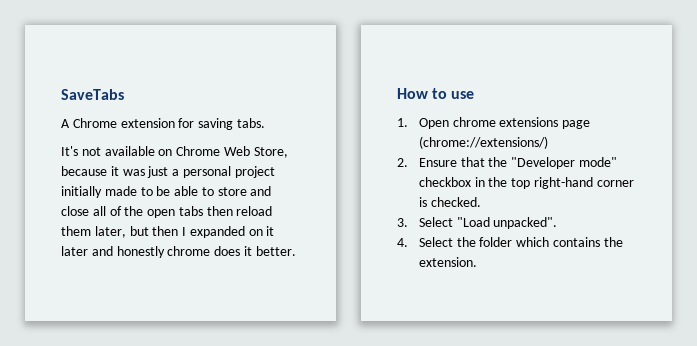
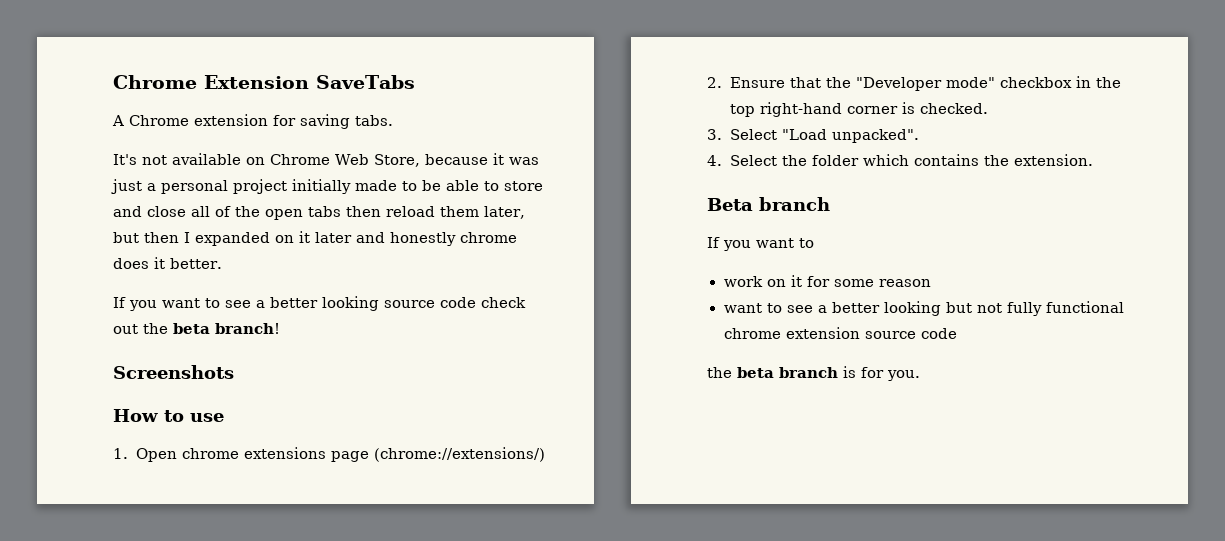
- SaveTabs
+ Chrome Extension SaveTabs
+ If you want to see a better looking source code check out the beta branch!
+ Screenshots
+ Beta branch
+ If you want to
+ work on it for some reason
+ want to see a better looking but not fully functional chrome extension source code
+ the beta branch is for you.

